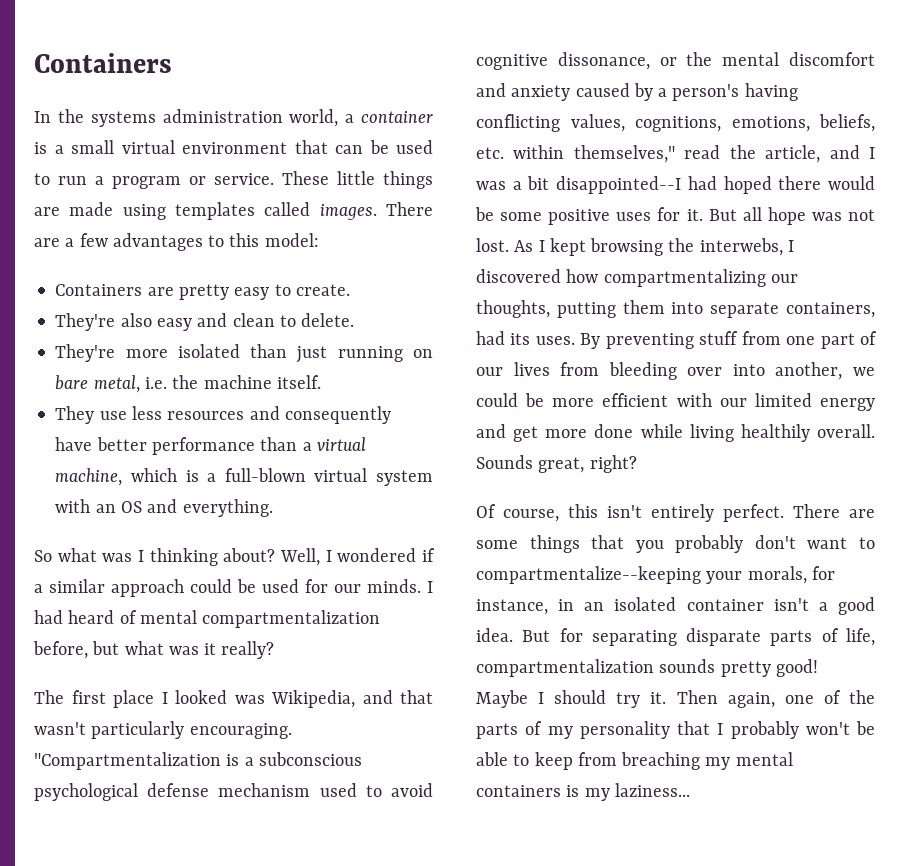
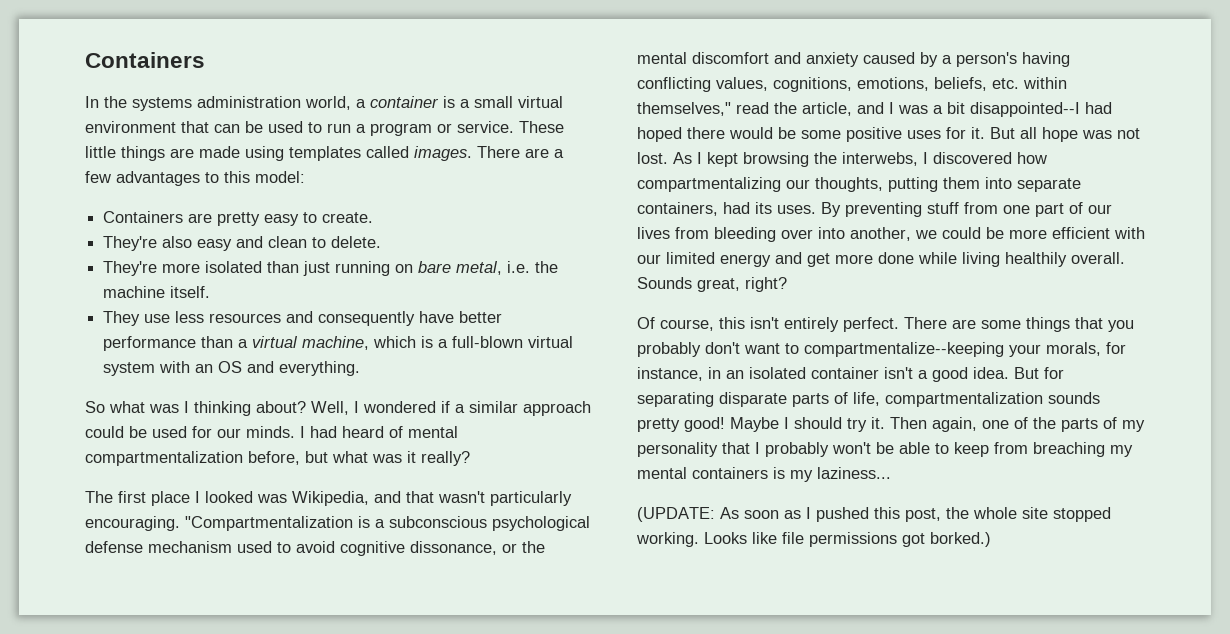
+ (UPDATE: As soon as I pushed this post, the whole site stopped working. Looks like file permissions got borked.)

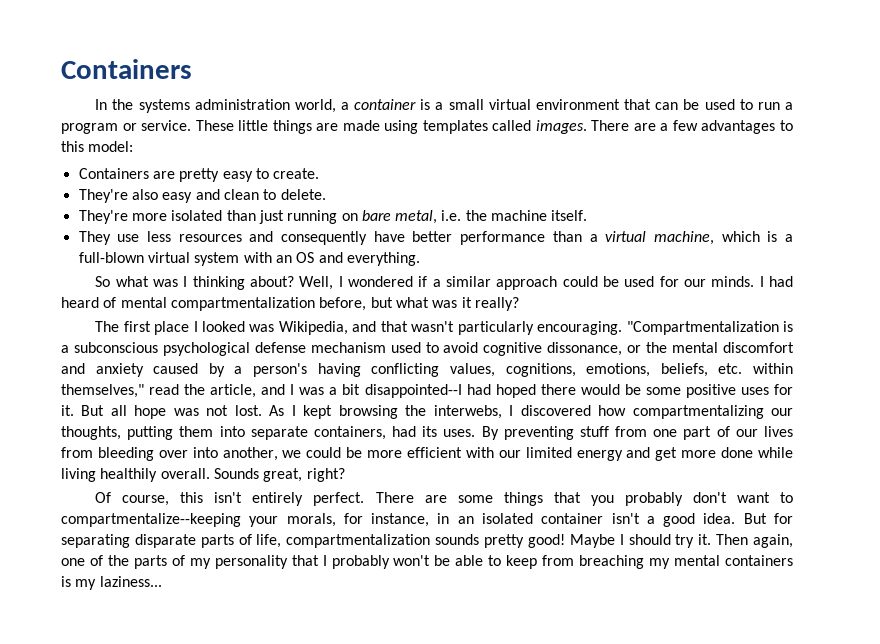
- (UPDATE: As soon as I pushed this post, the whole site stopped working. Looks like file permissions got borked.)

